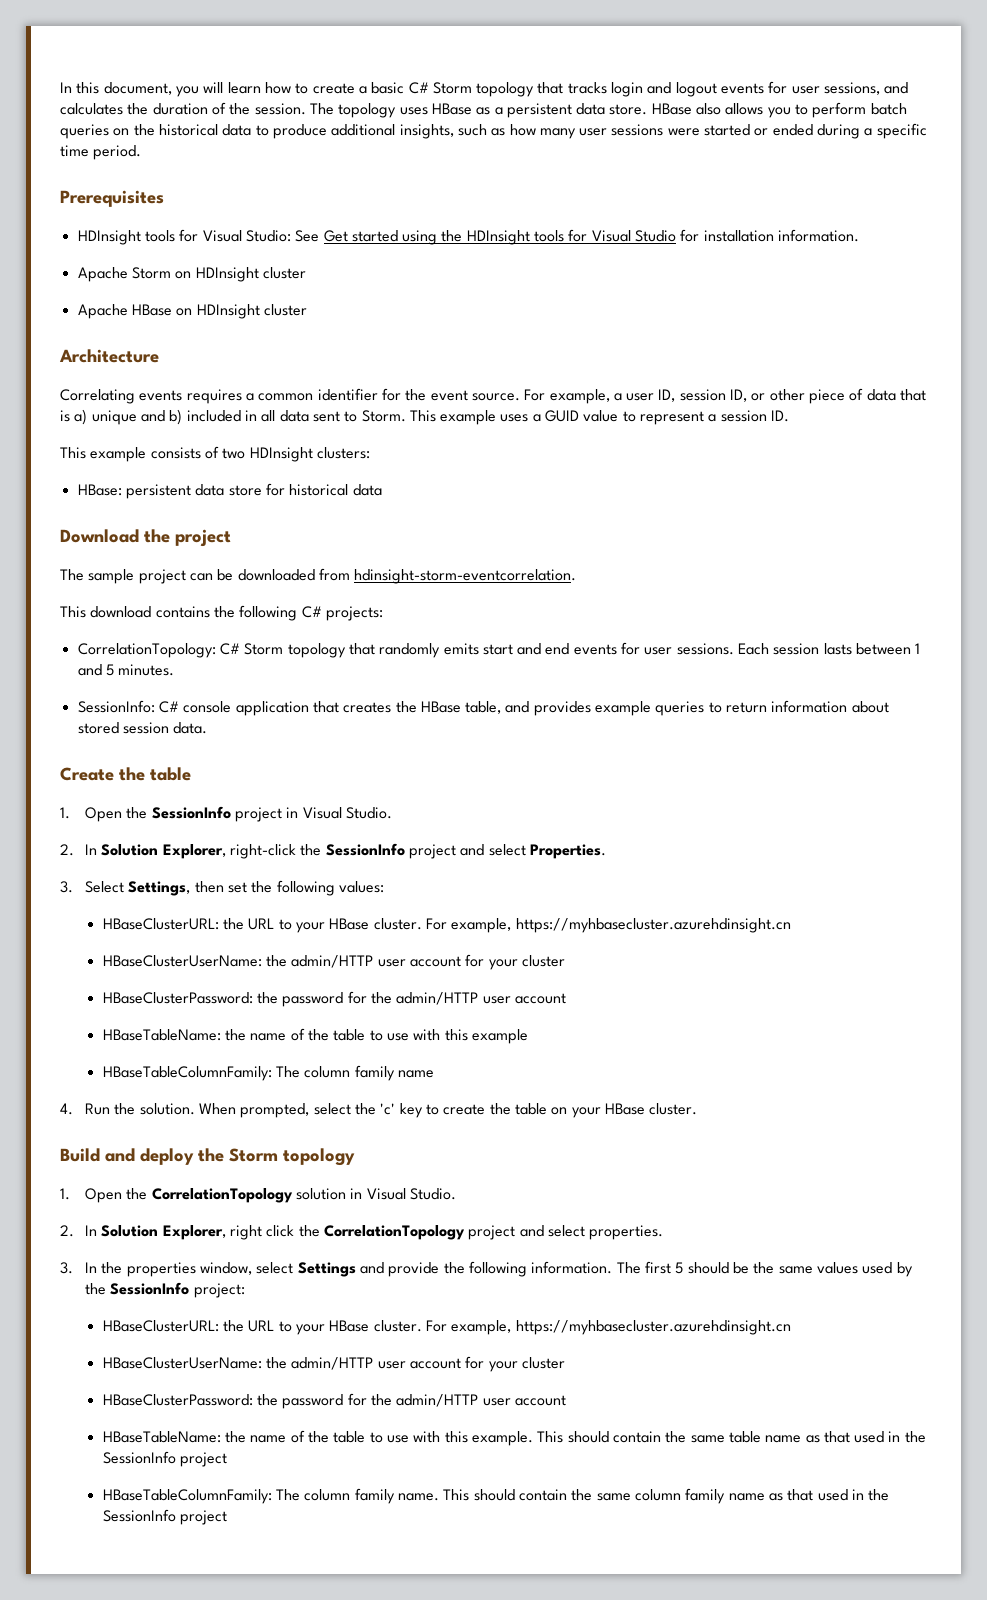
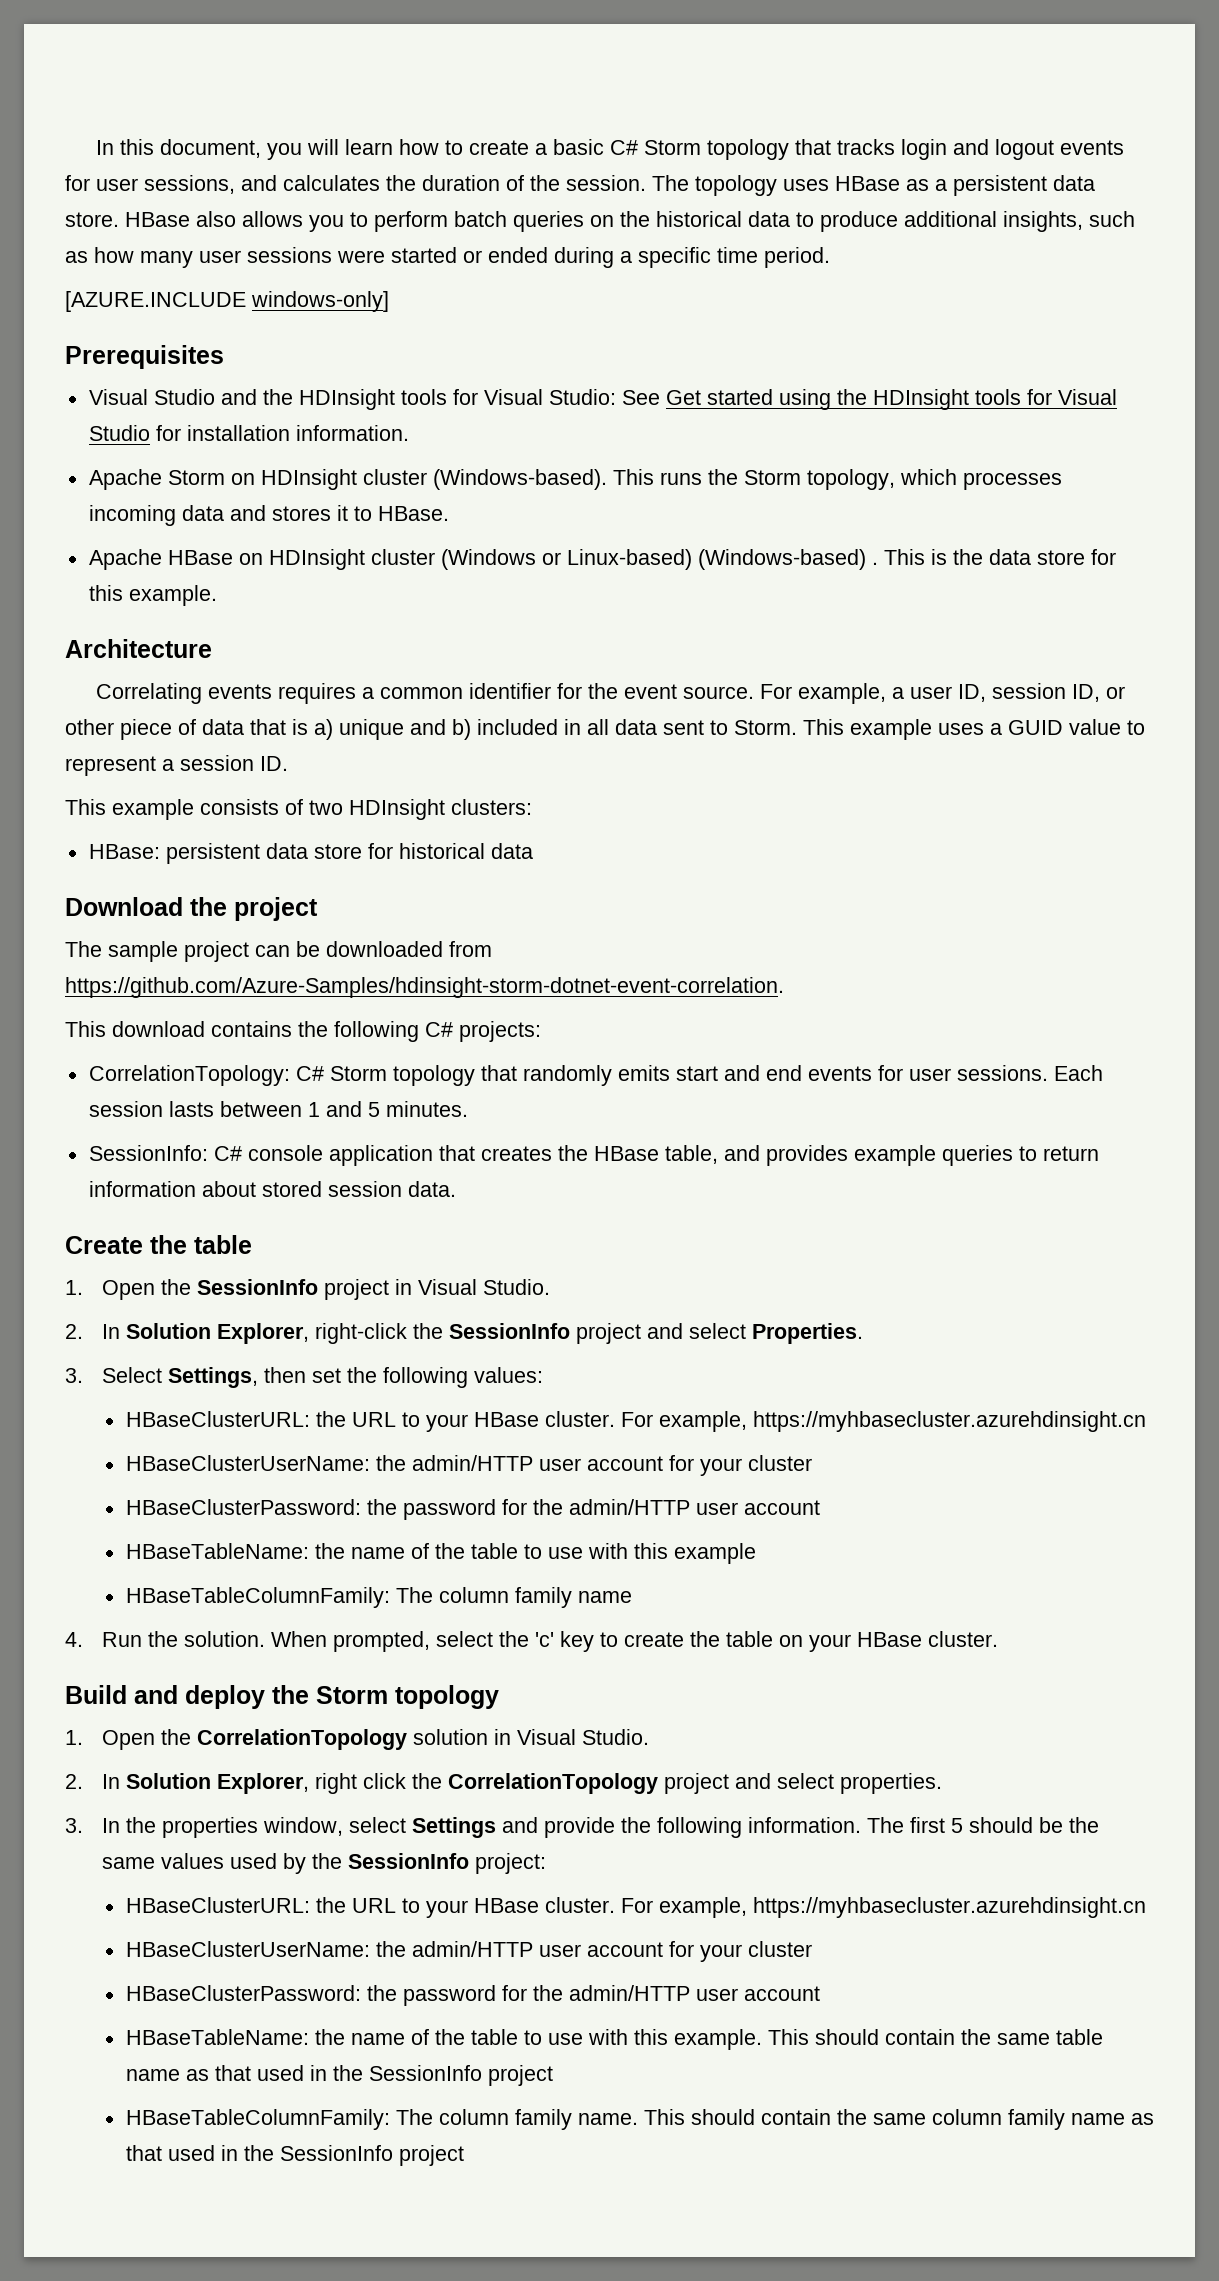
+ [AZURE.INCLUDE windows-only]
- HDInsight tools for Visual Studio: See Get started using the HDInsight tools for Visual Studio for installation information.
+ Visual Studio and the HDInsight tools for Visual Studio: See Get started using the HDInsight tools for Visual Studio for installation information.
- Apache Storm on HDInsight cluster
+ Apache Storm on HDInsight cluster (Windows-based). This runs the Storm topology, which processes incoming data and stores it to HBase.
- Apache HBase on HDInsight cluster
+ Apache HBase on HDInsight cluster (Windows or Linux-based) (Windows-based) . This is the data store for this example.
- The sample project can be downloaded from hdinsight-storm-eventcorrelation.
+ The sample project can be downloaded from https://github.com/Azure-Samples/hdinsight-storm-dotnet-event-correlation.

